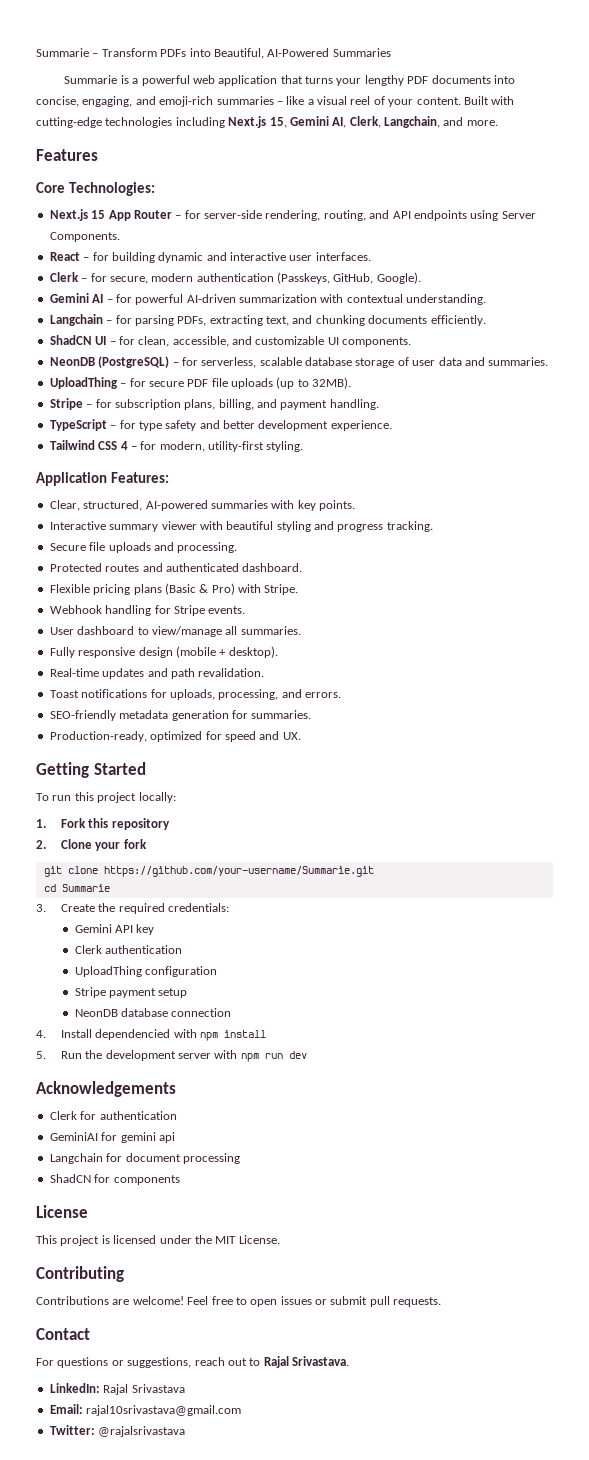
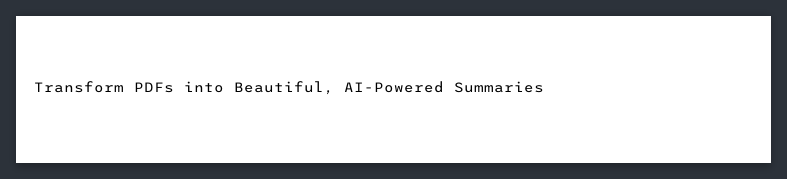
- Summarie – Transform PDFs into Beautiful, AI-Powered Summaries
+ Transform PDFs into Beautiful, AI-Powered Summaries
- Summarie is a powerful web application that turns your lengthy PDF documents into concise, engaging, and emoji-rich summaries – like a visual reel of your content. Built with cutting-edge technologies including Next.js 15, Gemini AI, Clerk, Langchain, and more.
- Features
- Core Technologies:
- Next.js 15 App Router – for server-side rendering, routing, and API endpoints using Server Components.
- React – for building dynamic and interactive user interfaces.
- Clerk – for secure, modern authentication (Passkeys, GitHub, Google).
- Gemini AI – for powerful AI-driven summarization with contextual understanding.
- Langchain – for parsing PDFs, extracting text, and chunking documents efficiently.
- ShadCN UI – for clean, accessible, and customizable UI components.
- NeonDB (PostgreSQL) – for serverless, scalable database storage of user data and summaries.
- UploadThing – for secure PDF file uploads (up to 32MB).
- Stripe – for subscription plans, billing, and payment handling.
- TypeScript – for type safety and better development experience.
- Tailwind CSS 4 – for modern, utility-first styling.
- Application Features:
- Clear, structured, AI-powered summaries with key points.
- Interactive summary viewer with beautiful styling and progress tracking.
- Secure file uploads and processing.
- Protected routes and authenticated dashboard.
- Flexible pricing plans (Basic & Pro) with Stripe.
- Webhook handling for Stripe events.
- User dashboard to view/manage all summaries.
- Fully responsive design (mobile + desktop).
- Real-time updates and path revalidation.
- Toast notifications for uploads, processing, and errors.
- SEO-friendly metadata generation for summaries.
- Production-ready, optimized for speed and UX.
- Getting Started
- To run this project locally:
- 1. Fork this repository
- 2. Clone your fork
- git clone https://github.com/your-username/Summarie.git
- cd Summarie
- 3. Create the required credentials:
- Gemini API key
- Clerk authentication
- UploadThing configuration
- Stripe payment setup
- NeonDB database connection
- 4. Install dependencied with npm install
- 5. Run the development server with npm run dev
- Acknowledgements
- Clerk for authentication
- GeminiAI for gemini api
- Langchain for document processing
- ShadCN for components
- License
- This project is licensed under the MIT License.
- Contributing
- Contributions are welcome! Feel free to open issues or submit pull requests.
- Contact
- For questions or suggestions, reach out to Rajal Srivastava.
- LinkedIn: Rajal Srivastava
- Email: rajal10srivastava@gmail.com
- Twitter: @rajalsrivastava

